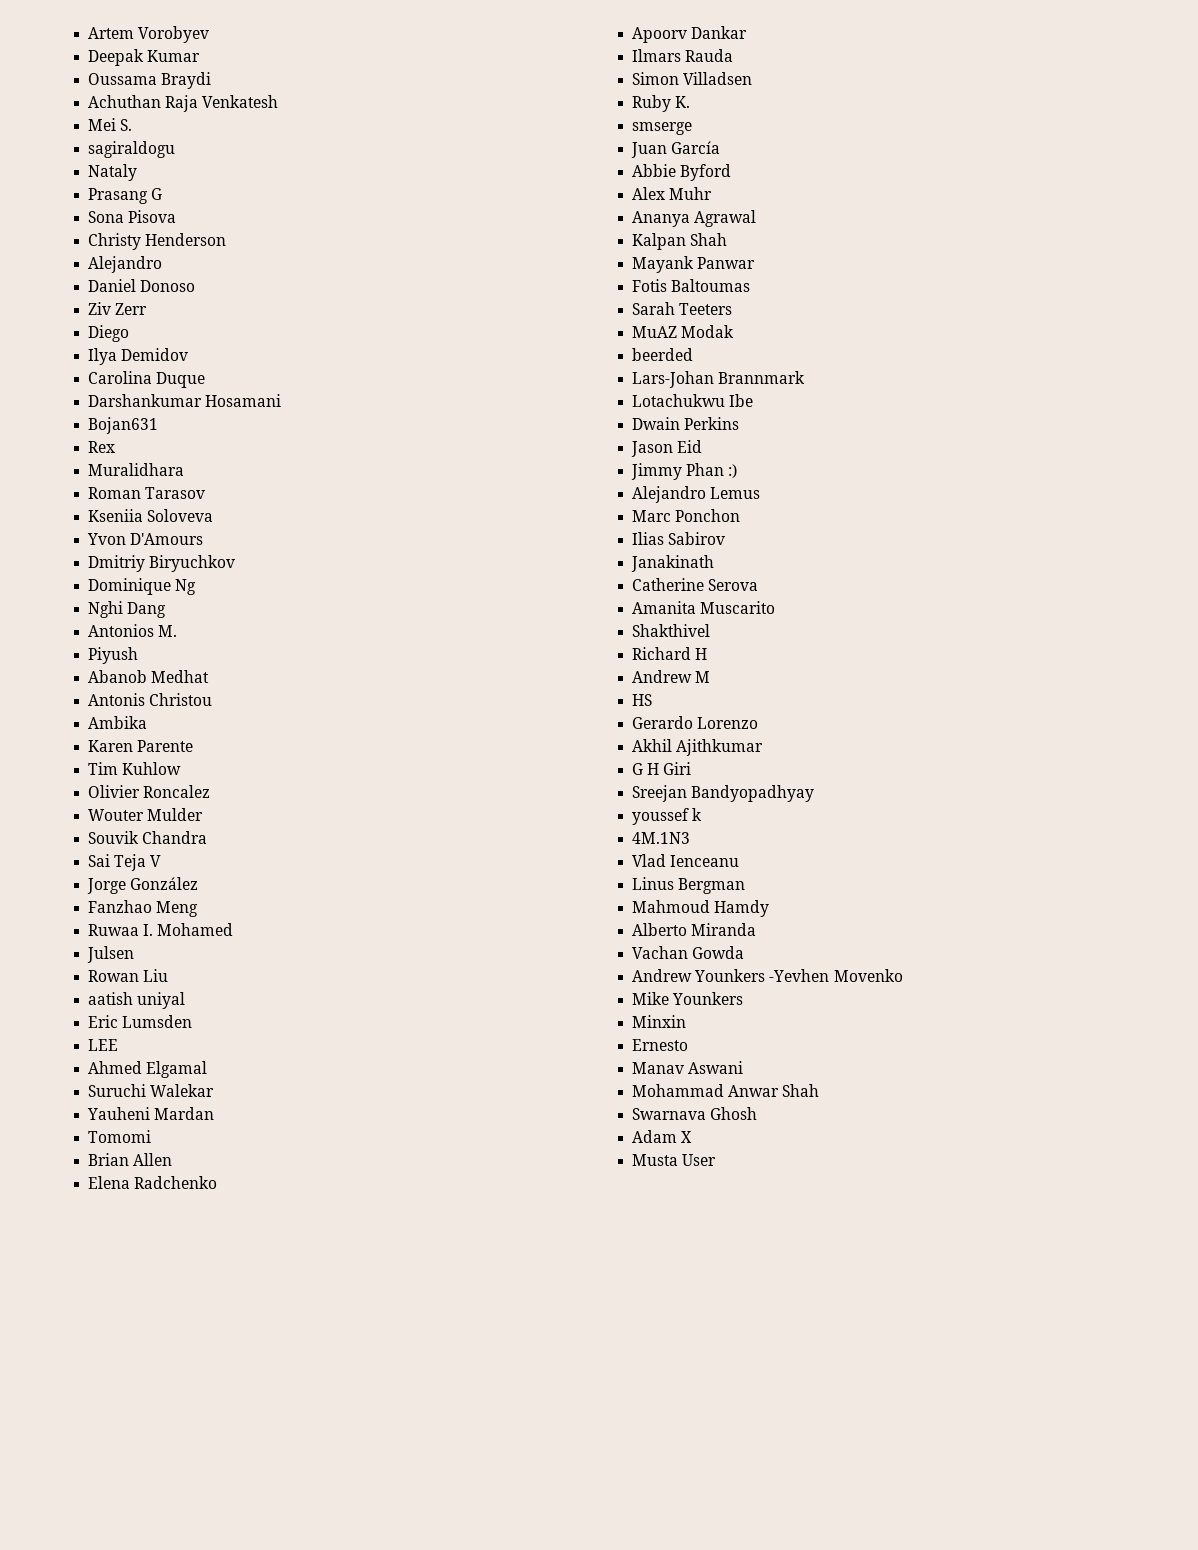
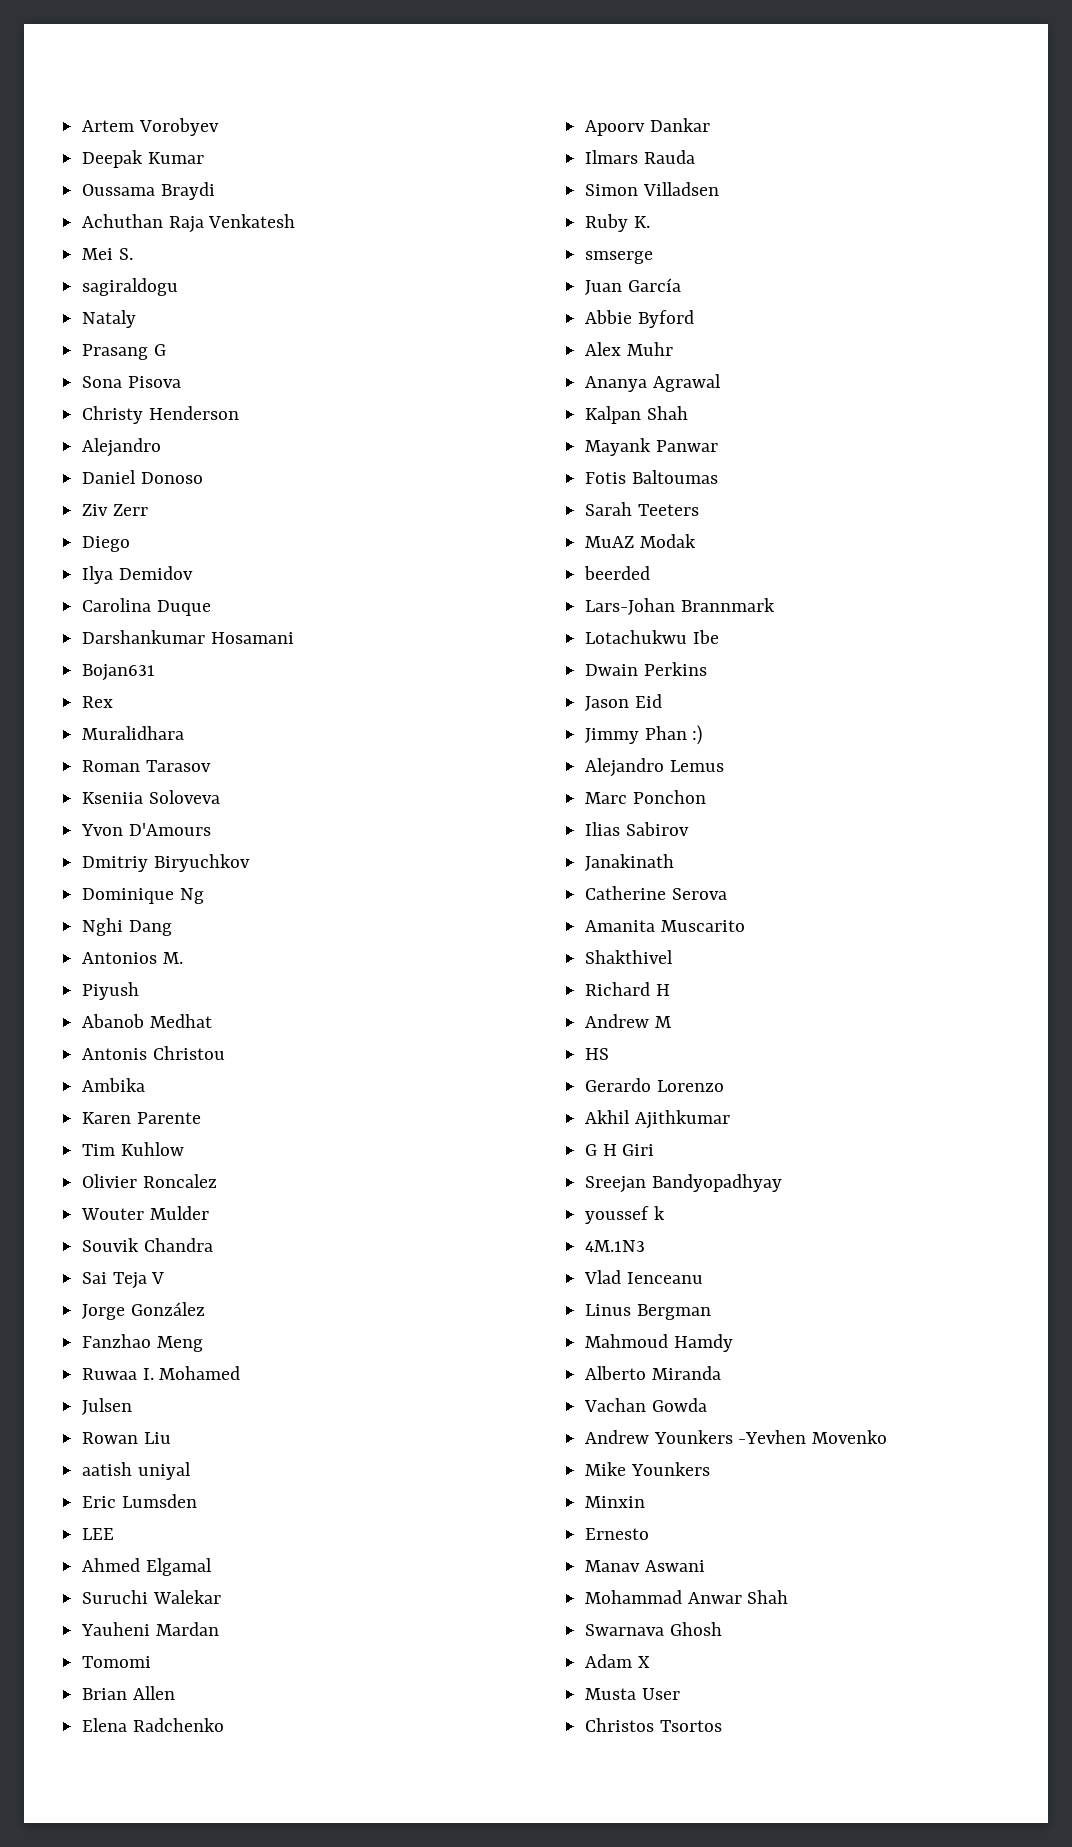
+ Christos Tsortos

